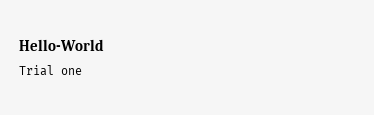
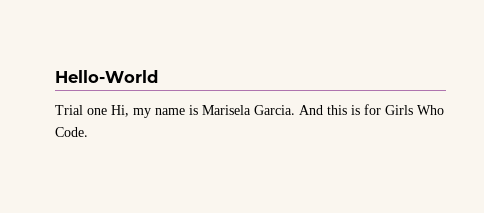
- Trial one
+ Trial one Hi, my name is Marisela Garcia. And this is for Girls Who Code.

